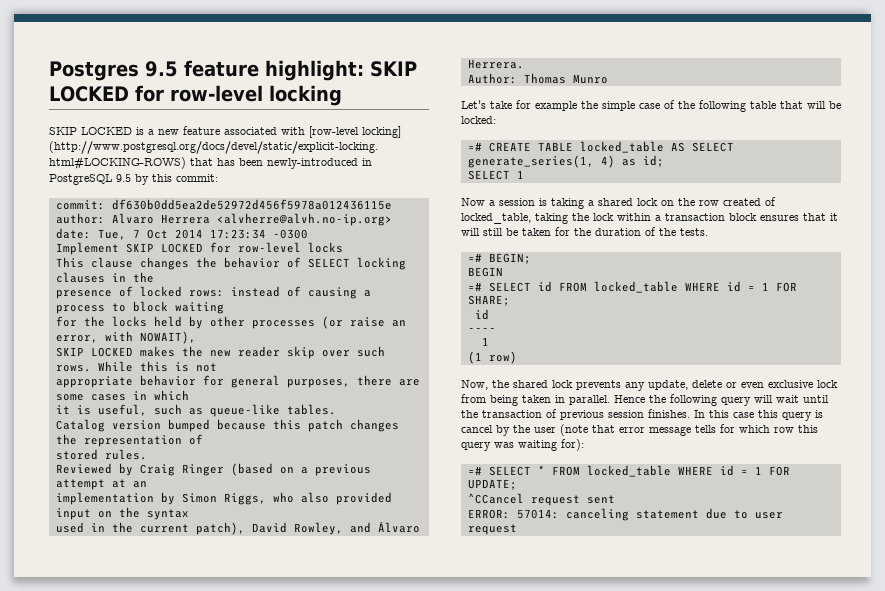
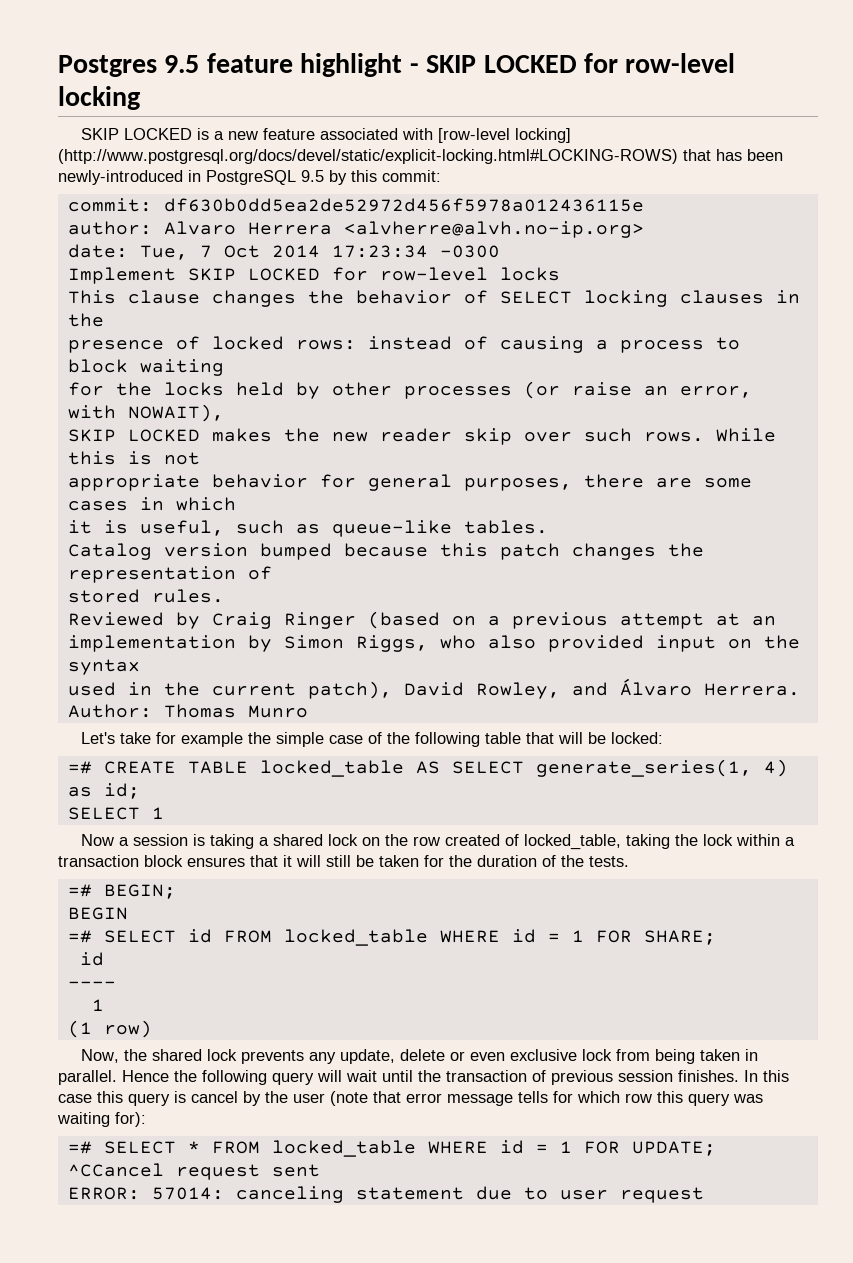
- Postgres 9.5 feature highlight: SKIP LOCKED for row-level locking
+ Postgres 9.5 feature highlight - SKIP LOCKED for row-level locking

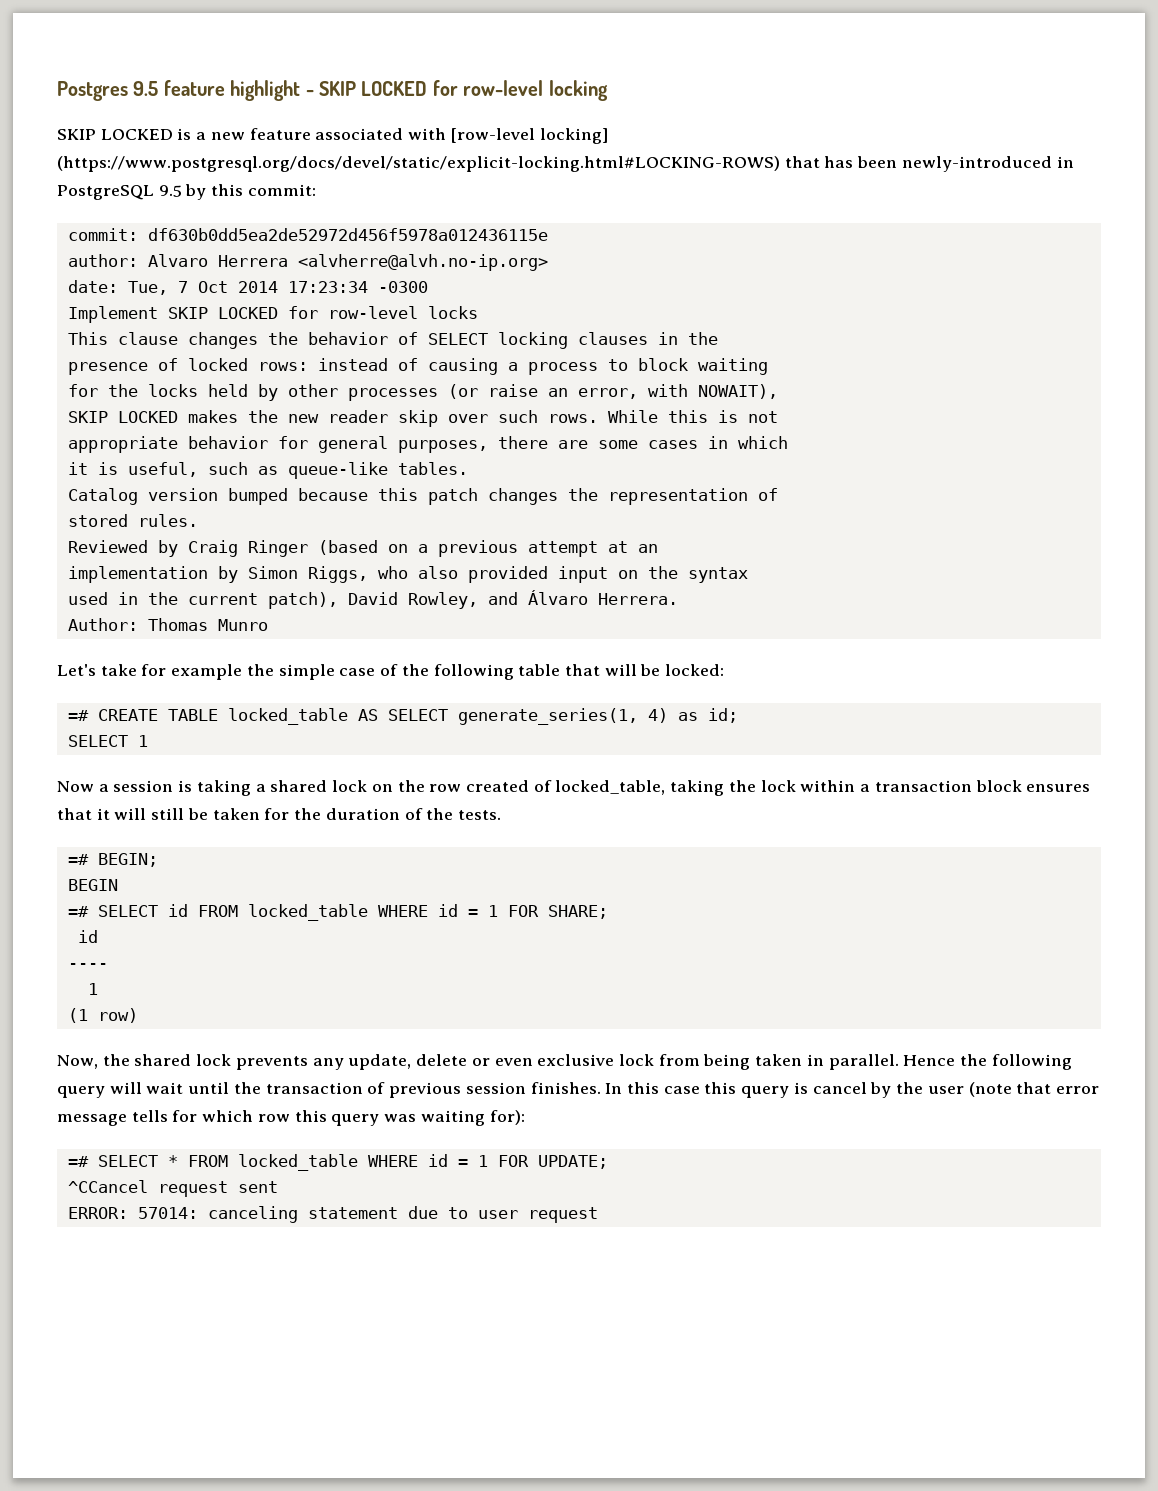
- SKIP LOCKED is a new feature associated with [row-level locking] (http://www.postgresql.org/docs/devel/static/explicit-locking.html#LOCKING-ROWS) that has been newly-introduced in PostgreSQL 9.5 by this commit:
+ SKIP LOCKED is a new feature associated with [row-level locking] (https://www.postgresql.org/docs/devel/static/explicit-locking.html#LOCKING-ROWS) that has been newly-introduced in PostgreSQL 9.5 by this commit:

